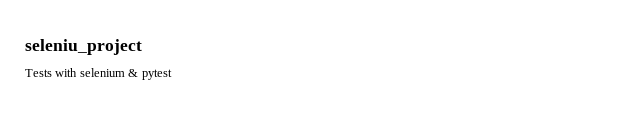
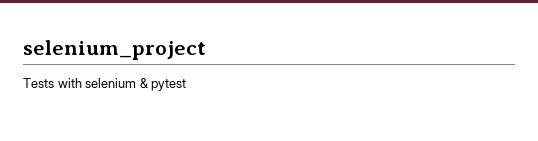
- seleniu_project
+ selenium_project

